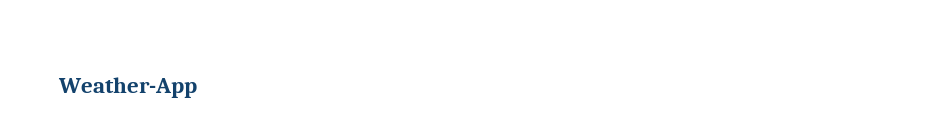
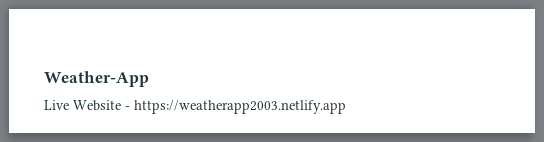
+ Live Website - https://weatherapp2003.netlify.app

